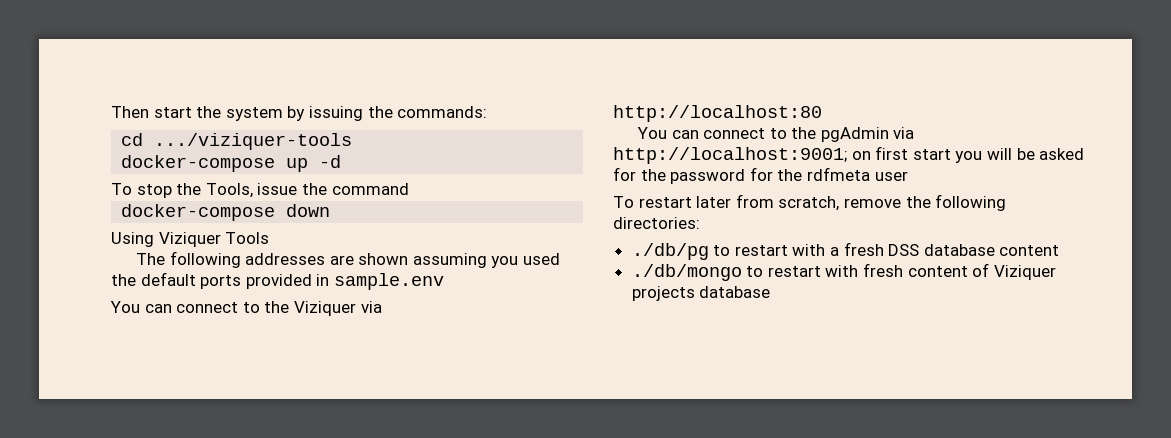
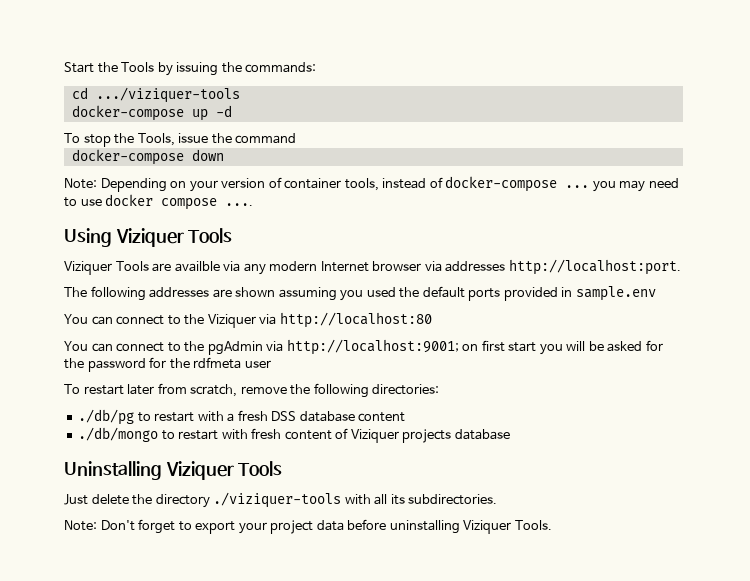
- Then start the system by issuing the commands:
+ Start the Tools by issuing the commands:
+ Note: Depending on your version of container tools, instead of docker-compose ... you may need to use docker compose ....
  Using Viziquer Tools
+ Viziquer Tools are availble via any modern Internet browser via addresses http://localhost:port.
+ Uninstalling Viziquer Tools
+ Just delete the directory ./viziquer-tools with all its subdirectories.
+ Note: Don't forget to export your project data before uninstalling Viziquer Tools.

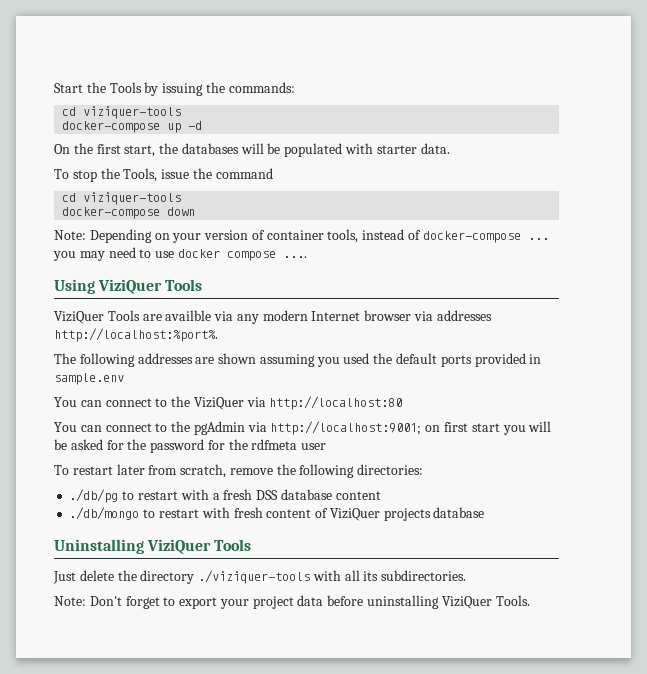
  Start the Tools by issuing the commands:
- cd .../viziquer-tools
+ cd viziquer-tools
+ On the first start, the databases will be populated with starter data.
  To stop the Tools, issue the command
+ cd viziquer-tools
- Using Viziquer Tools
- Viziquer Tools are availble via any modern Internet browser via addresses http://localhost:port.
+ Using ViziQuer Tools
+ ViziQuer Tools are availble via any modern Internet browser via addresses http://localhost:%port%.
- You can connect to the Viziquer via http://localhost:80
+ You can connect to the ViziQuer via http://localhost:80
- ./db/mongo to restart with fresh content of Viziquer projects database
+ ./db/mongo to restart with fresh content of ViziQuer projects database
- Uninstalling Viziquer Tools
+ Uninstalling ViziQuer Tools
- Note: Don't forget to export your project data before uninstalling Viziquer Tools.
+ Note: Don't forget to export your project data before uninstalling ViziQuer Tools.

